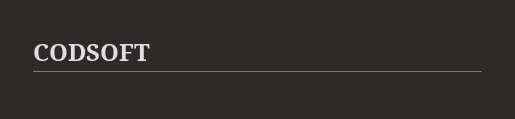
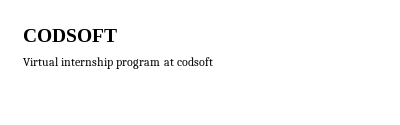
+ Virtual internship program at codsoft

